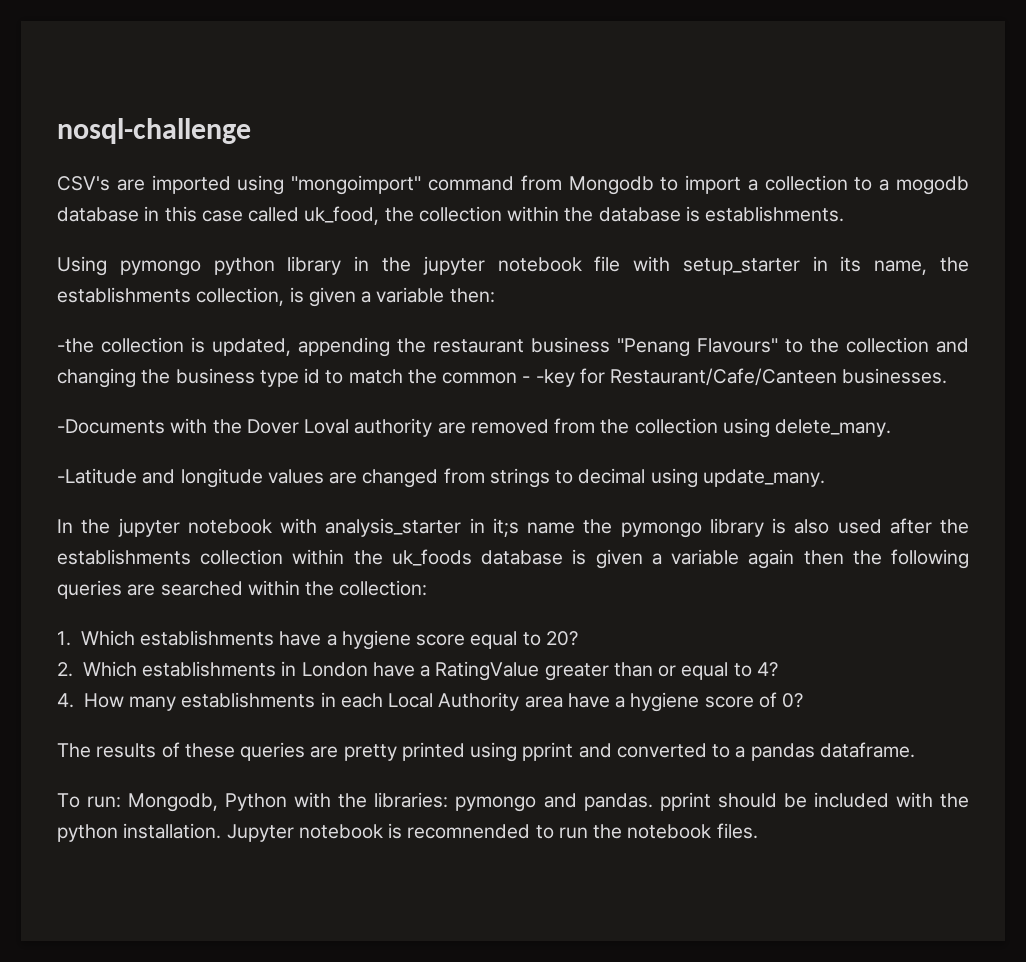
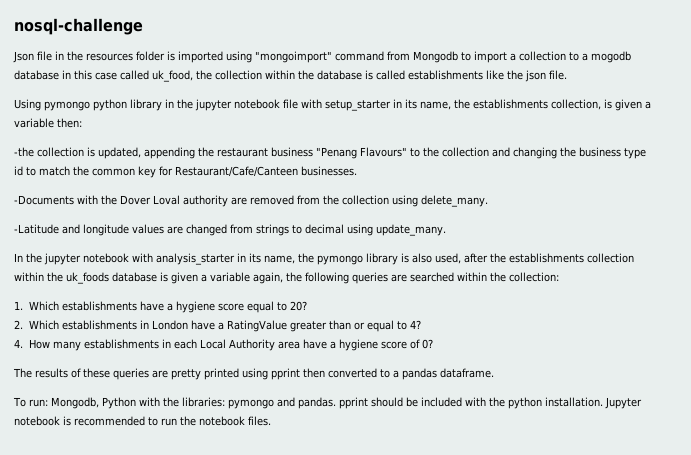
- CSV's are imported using "mongoimport" command from Mongodb to import a collection to a mogodb database in this case called uk_food, the collection within the database is establishments.
+ Json file in the resources folder is imported using "mongoimport" command from Mongodb to import a collection to a mogodb database in this case called uk_food, the collection within the database is called establishments like the json file.
- -the collection is updated, appending the restaurant business "Penang Flavours" to the collection and changing the business type id to match the common - -key for Restaurant/Cafe/Canteen businesses.
+ -the collection is updated, appending the restaurant business "Penang Flavours" to the collection and changing the business type id to match the common key for Restaurant/Cafe/Canteen businesses.
- In the jupyter notebook with analysis_starter in it;s name the pymongo library is also used after the establishments collection within the uk_foods database is given a variable again then the following queries are searched within the collection:
+ In the jupyter notebook with analysis_starter in its name, the pymongo library is also used, after the establishments collection within the uk_foods database is given a variable again, the following queries are searched within the collection:
- The results of these queries are pretty printed using pprint and converted to a pandas dataframe.
+ The results of these queries are pretty printed using pprint then converted to a pandas dataframe.
- Jupyter notebook is recomnended to run the notebook files.
+ Jupyter notebook is recommended to run the notebook files.

